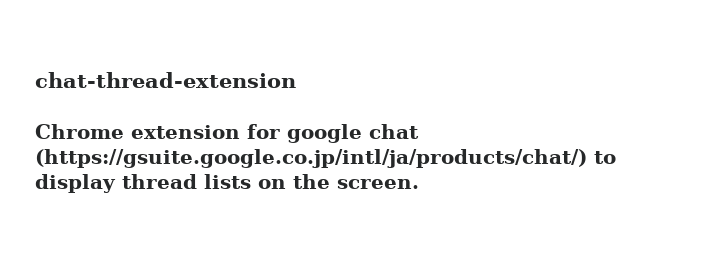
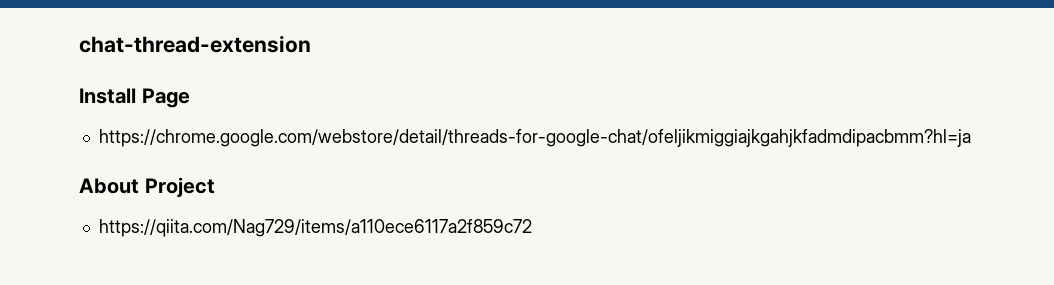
- Chrome extension for google chat (https://gsuite.google.co.jp/intl/ja/products/chat/) to display thread lists on the screen.
+ Install Page
+ https://chrome.google.com/webstore/detail/threads-for-google-chat/ofeljikmiggiajkgahjkfadmdipacbmm?hl=ja
+ About Project
+ https://qiita.com/Nag729/items/a110ece6117a2f859c72

